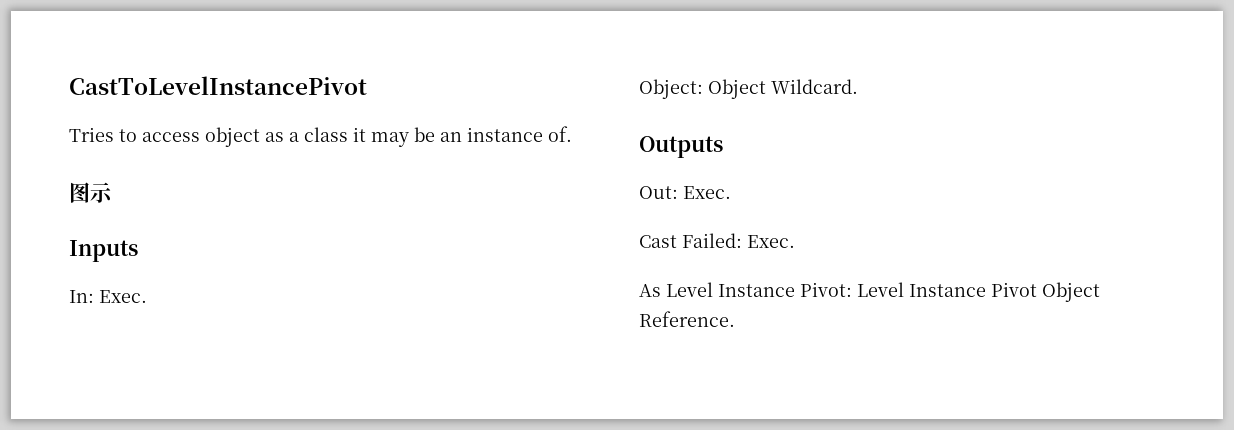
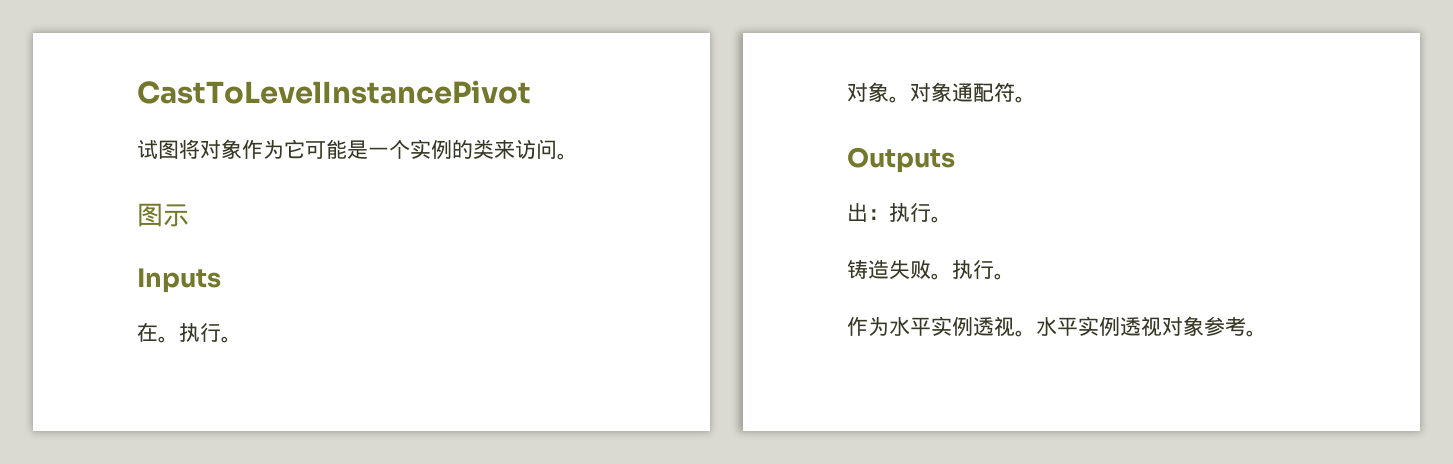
- Tries to access object as a class it may be an instance of.
+ 试图将对象作为它可能是一个实例的类来访问。
  图示
  Inputs
- In: Exec.
- Object: Object Wildcard.
+ 在。执行。
+ 对象。对象通配符。
  Outputs
- Out: Exec.
- Cast Failed: Exec.
- As Level Instance Pivot: Level Instance Pivot Object Reference.
+ 出：执行。
+ 铸造失败。执行。
+ 作为水平实例透视。水平实例透视对象参考。

